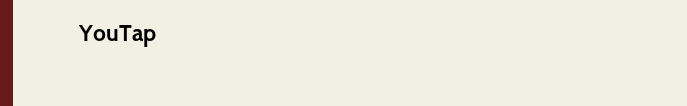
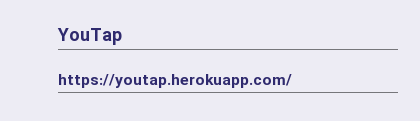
+ https://youtap.herokuapp.com/

